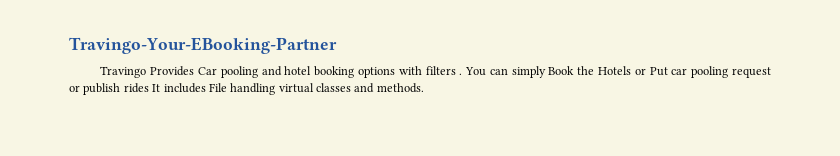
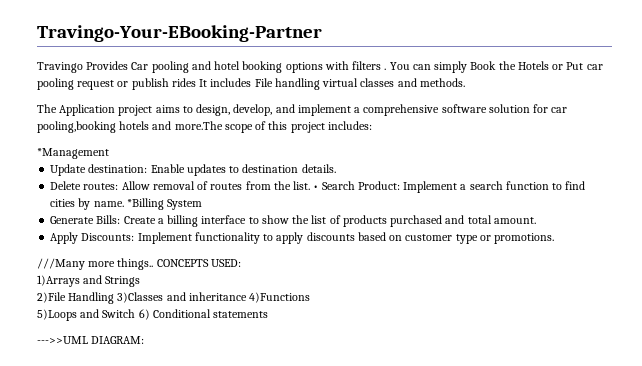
+ The Application project aims to design, develop, and implement a comprehensive software solution for car pooling,booking hotels and more.The scope of this project includes:
+ *Management
+ Update destination: Enable updates to destination details.
+ Delete routes: Allow removal of routes from the list. • Search Product: Implement a search function to find cities by name. *Billing System
+ Generate Bills: Create a billing interface to show the list of products purchased and total amount.
+ Apply Discounts: Implement functionality to apply discounts based on customer type or promotions.
+ ///Many more things.. CONCEPTS USED:
+ 1)Arrays and Strings
+ 2)File Handling 3)Classes and inheritance 4)Functions
+ 5)Loops and Switch 6) Conditional statements
+ --->>UML DIAGRAM:

